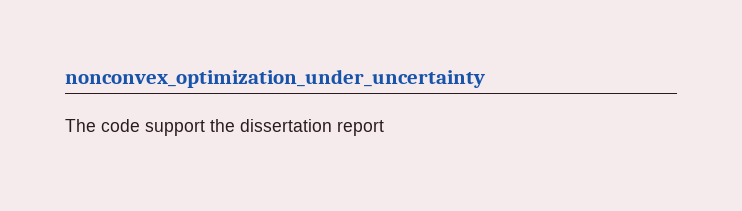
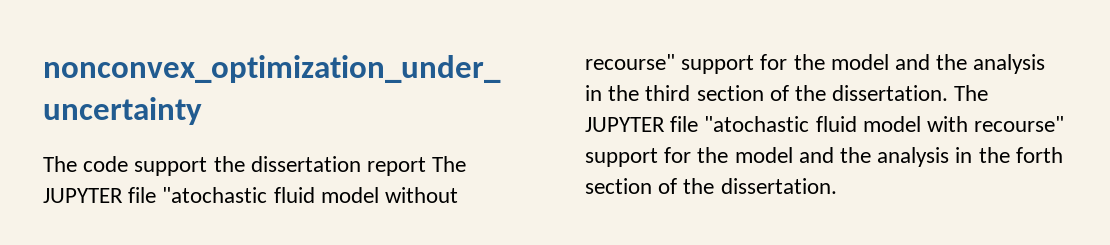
- The code support the dissertation report
+ The code support the dissertation report The JUPYTER file "atochastic fluid model without recourse" support for the model and the analysis in the third section of the dissertation. The JUPYTER file "atochastic fluid model with recourse" support for the model and the analysis in the forth section of the dissertation.

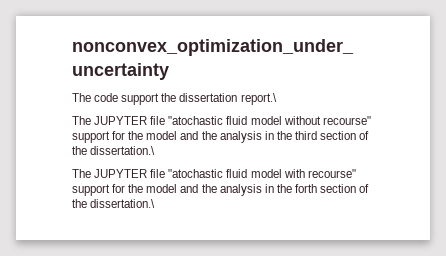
- The code support the dissertation report The JUPYTER file "atochastic fluid model without recourse" support for the model and the analysis in the third section of the dissertation. The JUPYTER file "atochastic fluid model with recourse" support for the model and the analysis in the forth section of the dissertation.
+ The code support the dissertation report.\
+ The JUPYTER file "atochastic fluid model without recourse" support for the model and the analysis in the third section of the dissertation.\
+ The JUPYTER file "atochastic fluid model with recourse" support for the model and the analysis in the forth section of the dissertation.\

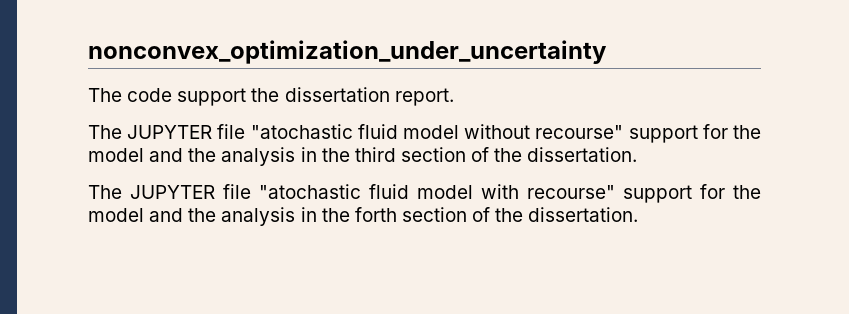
- The code support the dissertation report.\
+ The code support the dissertation report.
- The JUPYTER file "atochastic fluid model without recourse" support for the model and the analysis in the third section of the dissertation.\
+ The JUPYTER file "atochastic fluid model without recourse" support for the model and the analysis in the third section of the dissertation.
- The JUPYTER file "atochastic fluid model with recourse" support for the model and the analysis in the forth section of the dissertation.\
+ The JUPYTER file "atochastic fluid model with recourse" support for the model and the analysis in the forth section of the dissertation.

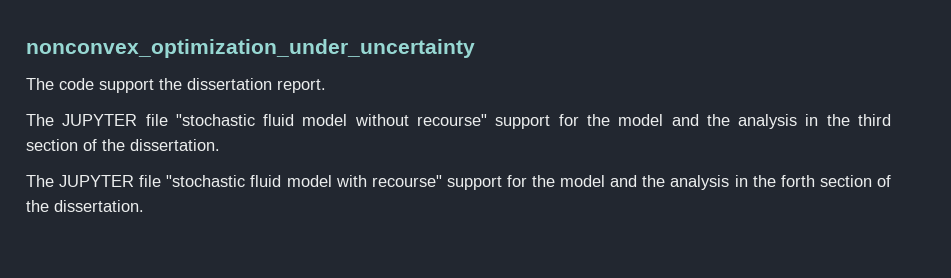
- The JUPYTER file "atochastic fluid model without recourse" support for the model and the analysis in the third section of the dissertation.
+ The JUPYTER file "stochastic fluid model without recourse" support for the model and the analysis in the third section of the dissertation.
- The JUPYTER file "atochastic fluid model with recourse" support for the model and the analysis in the forth section of the dissertation.
+ The JUPYTER file "stochastic fluid model with recourse" support for the model and the analysis in the forth section of the dissertation.

